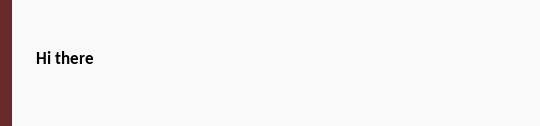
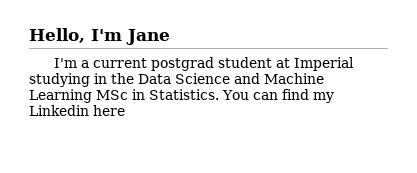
- Hi there
+ Hello, I'm Jane
+ I'm a current postgrad student at Imperial studying in the Data Science and Machine Learning MSc in Statistics. You can find my Linkedin here

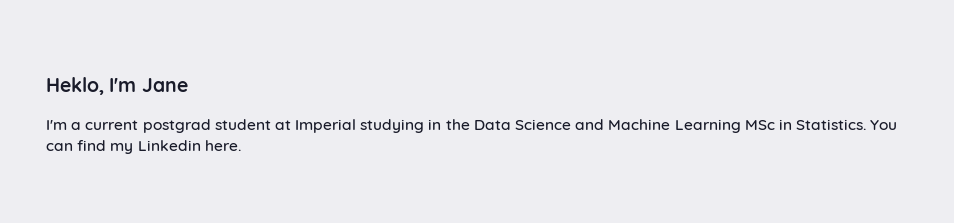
- Hello, I'm Jane
+ Heklo, I'm Jane
- You can find my Linkedin here
+ You can find my Linkedin here.

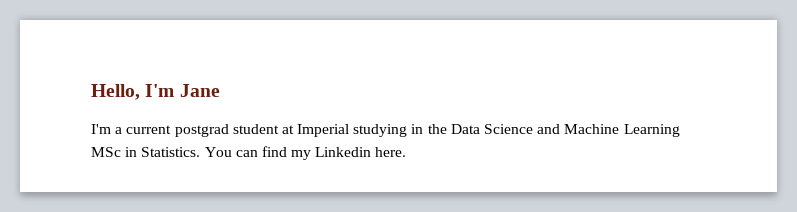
- Heklo, I'm Jane
+ Hello, I'm Jane

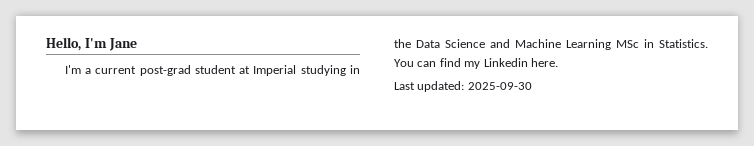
- I'm a current postgrad student at Imperial studying in the Data Science and Machine Learning MSc in Statistics.
+ I'm a current post-grad student at Imperial studying in the Data Science and Machine Learning MSc in Statistics.
+ Last updated: 2025-09-30

